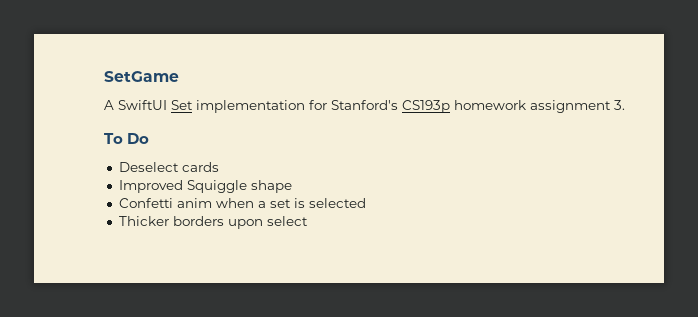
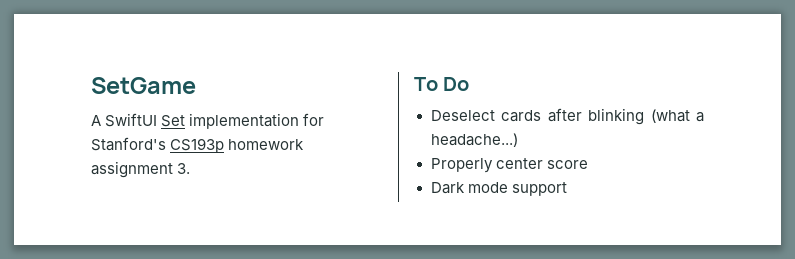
- Deselect cards
- Improved Squiggle shape
- Confetti anim when a set is selected
- Thicker borders upon select
+ Deselect cards after blinking (what a headache...)
+ Properly center score
+ Dark mode support

